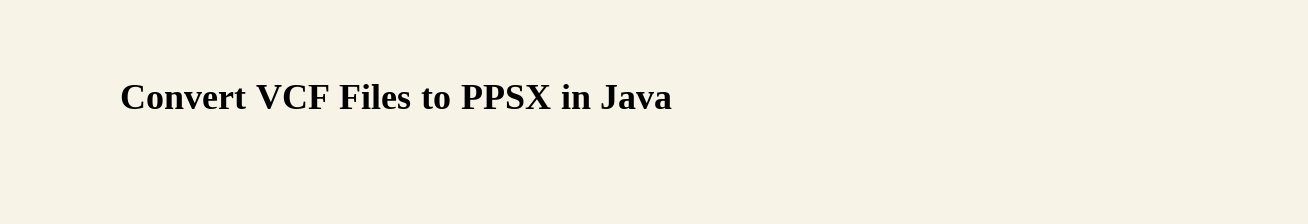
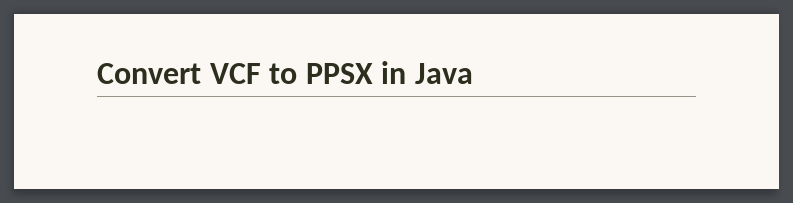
- Convert VCF Files to PPSX in Java
+ Convert VCF to PPSX in Java

